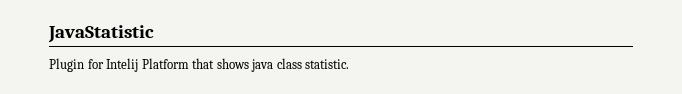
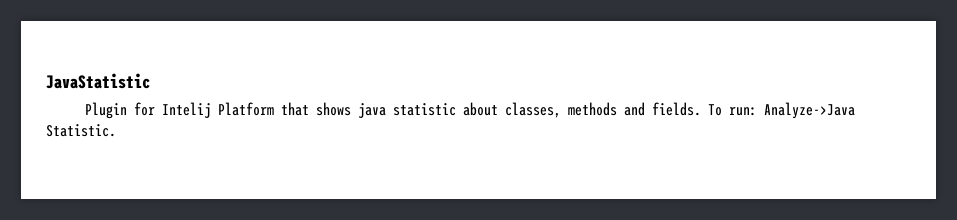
- Plugin for Intelij Platform that shows java class statistic.
+ Plugin for Intelij Platform that shows java statistic about classes, methods and fields. To run: Analyze->Java Statistic.

